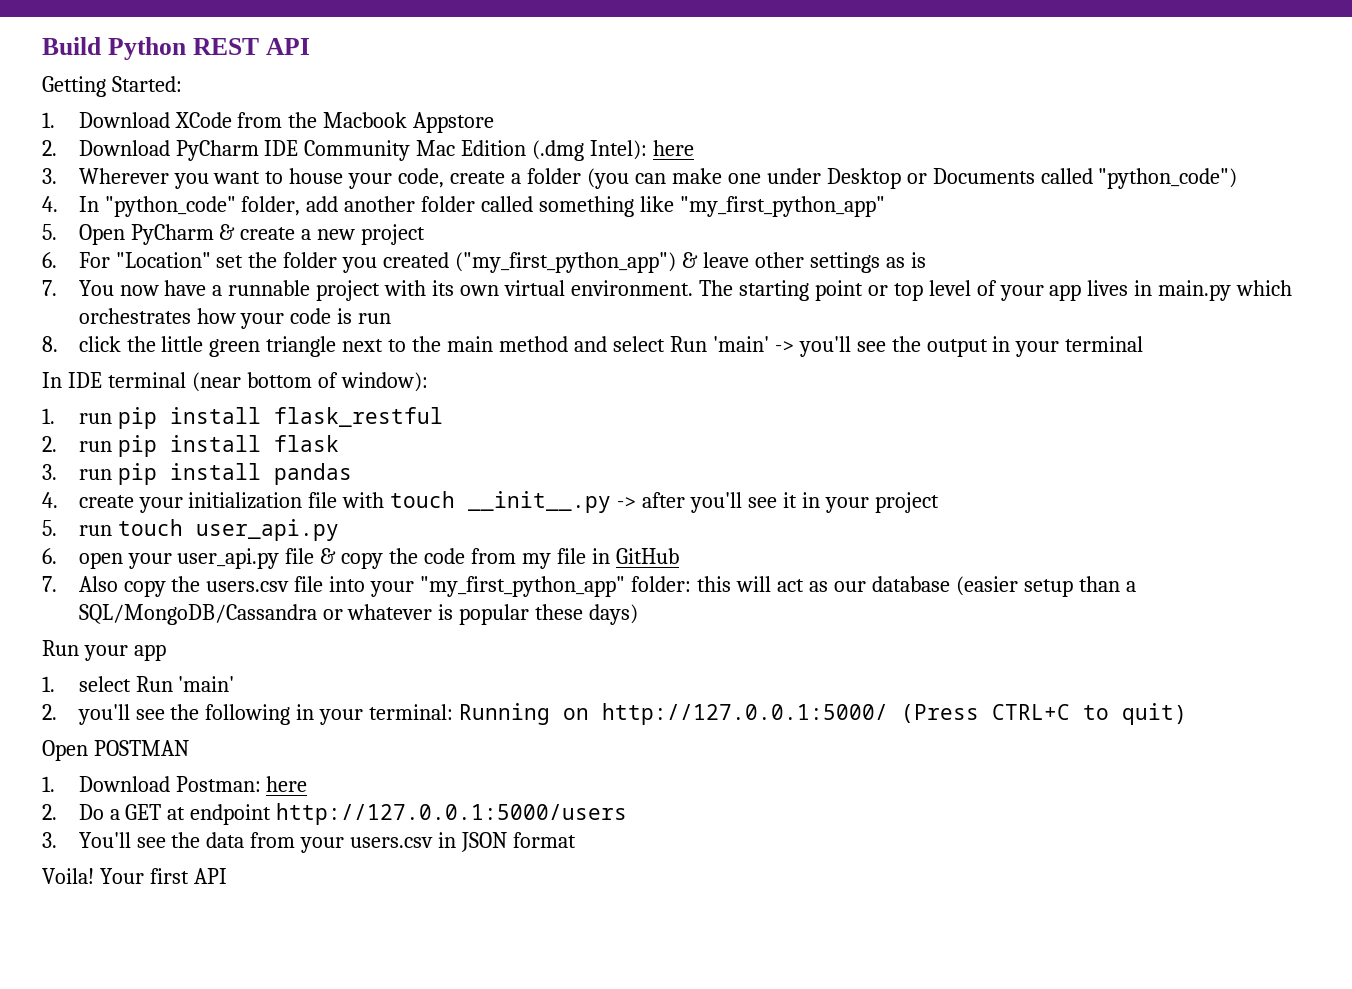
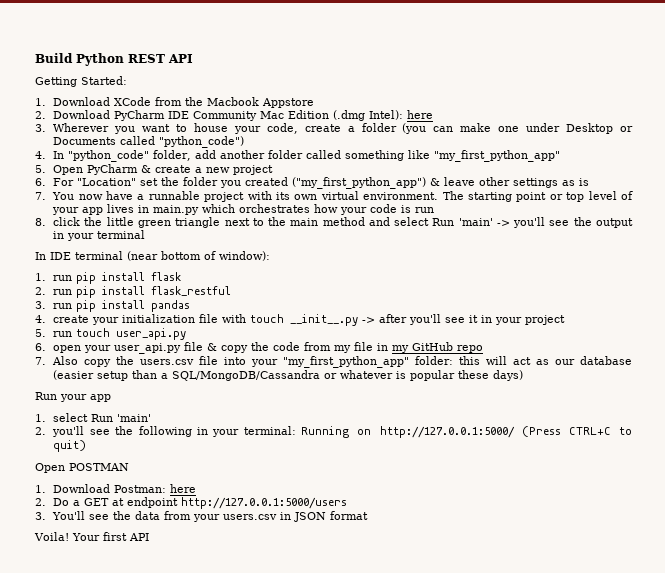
- 1. run pip install flask_restful
+ 1. run pip install flask
- 2. run pip install flask
+ 2. run pip install flask_restful
- 6. open your user_api.py file & copy the code from my file in GitHub
+ 6. open your user_api.py file & copy the code from my file in my GitHub repo

